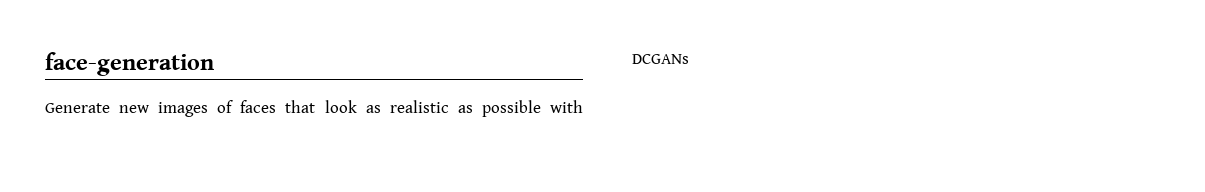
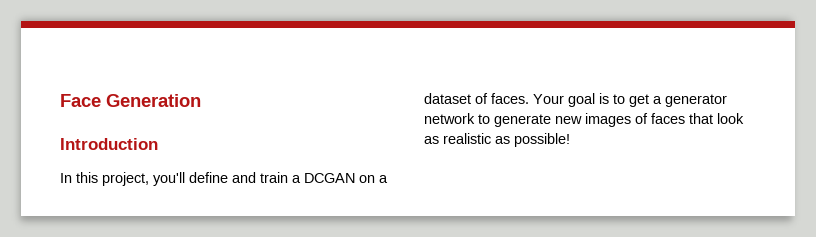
- face-generation
- Generate new images of faces that look as realistic as possible with DCGANs
+ Face Generation
+ Introduction
+ In this project, you'll define and train a DCGAN on a dataset of faces. Your goal is to get a generator network to generate new images of faces that look as realistic as possible!

